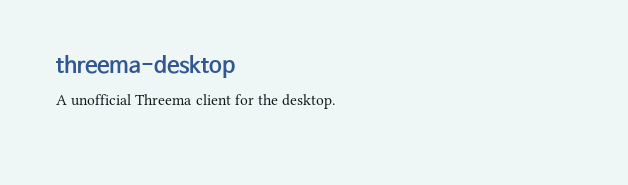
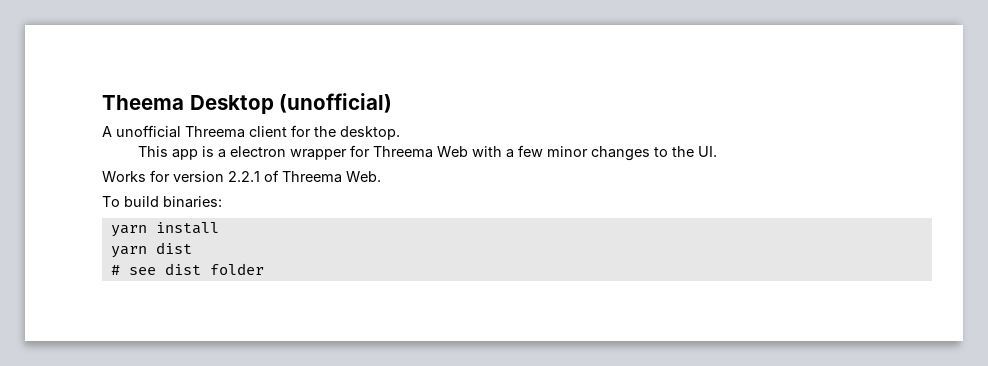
- threema-desktop
+ Theema Desktop (unofficial)
+ This app is a electron wrapper for Threema Web with a few minor changes to the UI.
+ Works for version 2.2.1 of Threema Web.
+ To build binaries:
+ yarn install
+ yarn dist
+ # see dist folder

